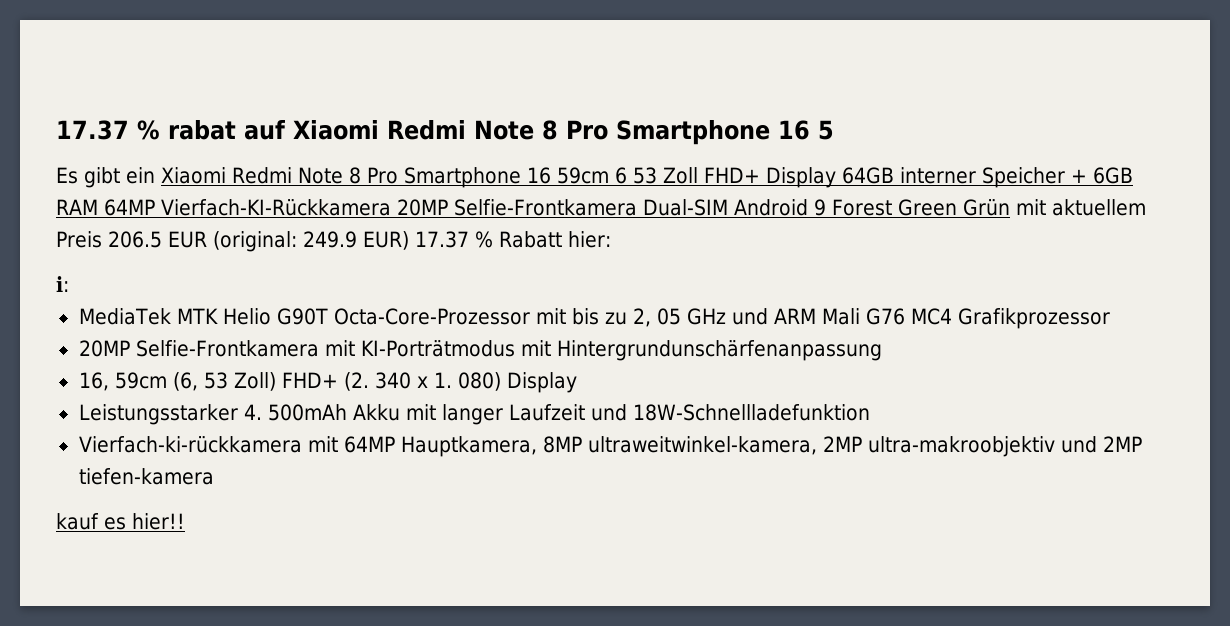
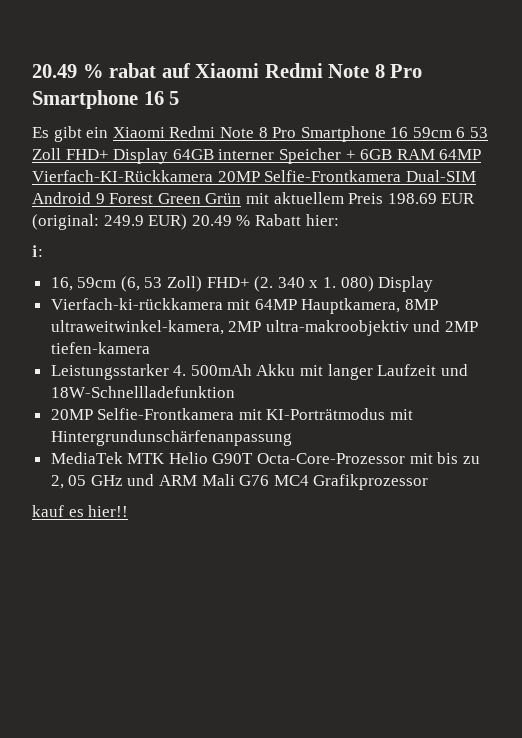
- 17.37 % rabat auf Xiaomi Redmi Note 8 Pro Smartphone 16 5
+ 20.49 % rabat auf Xiaomi Redmi Note 8 Pro Smartphone 16 5
- Es gibt ein Xiaomi Redmi Note 8 Pro Smartphone 16 59cm 6 53 Zoll FHD+ Display 64GB interner Speicher + 6GB RAM 64MP Vierfach-KI-Rückkamera 20MP Selfie-Frontkamera Dual-SIM Android 9 Forest Green Grün mit aktuellem Preis 206.5 EUR (original: 249.9 EUR) 17.37 % Rabatt hier:
+ Es gibt ein Xiaomi Redmi Note 8 Pro Smartphone 16 59cm 6 53 Zoll FHD+ Display 64GB interner Speicher + 6GB RAM 64MP Vierfach-KI-Rückkamera 20MP Selfie-Frontkamera Dual-SIM Android 9 Forest Green Grün mit aktuellem Preis 198.69 EUR (original: 249.9 EUR) 20.49 % Rabatt hier:
+ 16, 59cm (6, 53 Zoll) FHD+ (2. 340 x 1. 080) Display
+ Vierfach-ki-rückkamera mit 64MP Hauptkamera, 8MP ultraweitwinkel-kamera, 2MP ultra-makroobjektiv und 2MP tiefen-kamera
+ Leistungsstarker 4. 500mAh Akku mit langer Laufzeit und 18W-Schnellladefunktion
+ 20MP Selfie-Frontkamera mit KI-Porträtmodus mit Hintergrundunschärfenanpassung
- 20MP Selfie-Frontkamera mit KI-Porträtmodus mit Hintergrundunschärfenanpassung
- 16, 59cm (6, 53 Zoll) FHD+ (2. 340 x 1. 080) Display
- Leistungsstarker 4. 500mAh Akku mit langer Laufzeit und 18W-Schnellladefunktion
- Vierfach-ki-rückkamera mit 64MP Hauptkamera, 8MP ultraweitwinkel-kamera, 2MP ultra-makroobjektiv und 2MP tiefen-kamera

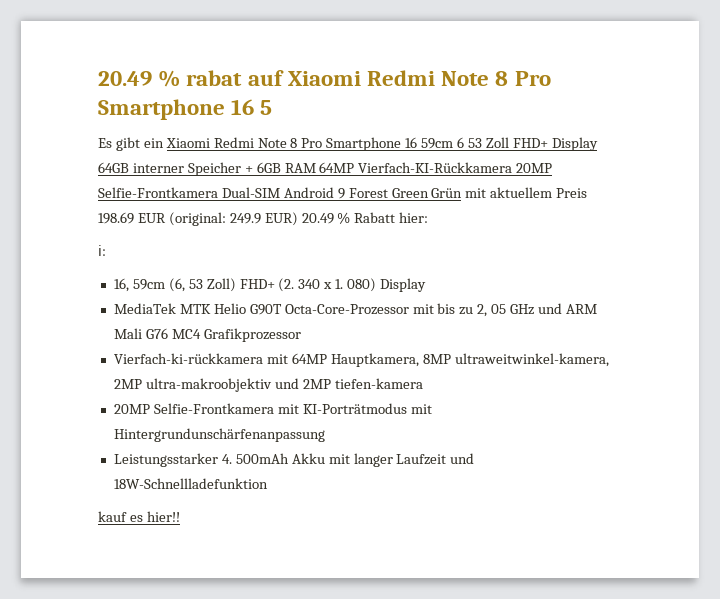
- Vierfach-ki-rückkamera mit 64MP Hauptkamera, 8MP ultraweitwinkel-kamera, 2MP ultra-makroobjektiv und 2MP tiefen-kamera
- Leistungsstarker 4. 500mAh Akku mit langer Laufzeit und 18W-Schnellladefunktion
- 20MP Selfie-Frontkamera mit KI-Porträtmodus mit Hintergrundunschärfenanpassung
+ Vierfach-ki-rückkamera mit 64MP Hauptkamera, 8MP ultraweitwinkel-kamera, 2MP ultra-makroobjektiv und 2MP tiefen-kamera
+ 20MP Selfie-Frontkamera mit KI-Porträtmodus mit Hintergrundunschärfenanpassung
+ Leistungsstarker 4. 500mAh Akku mit langer Laufzeit und 18W-Schnellladefunktion

